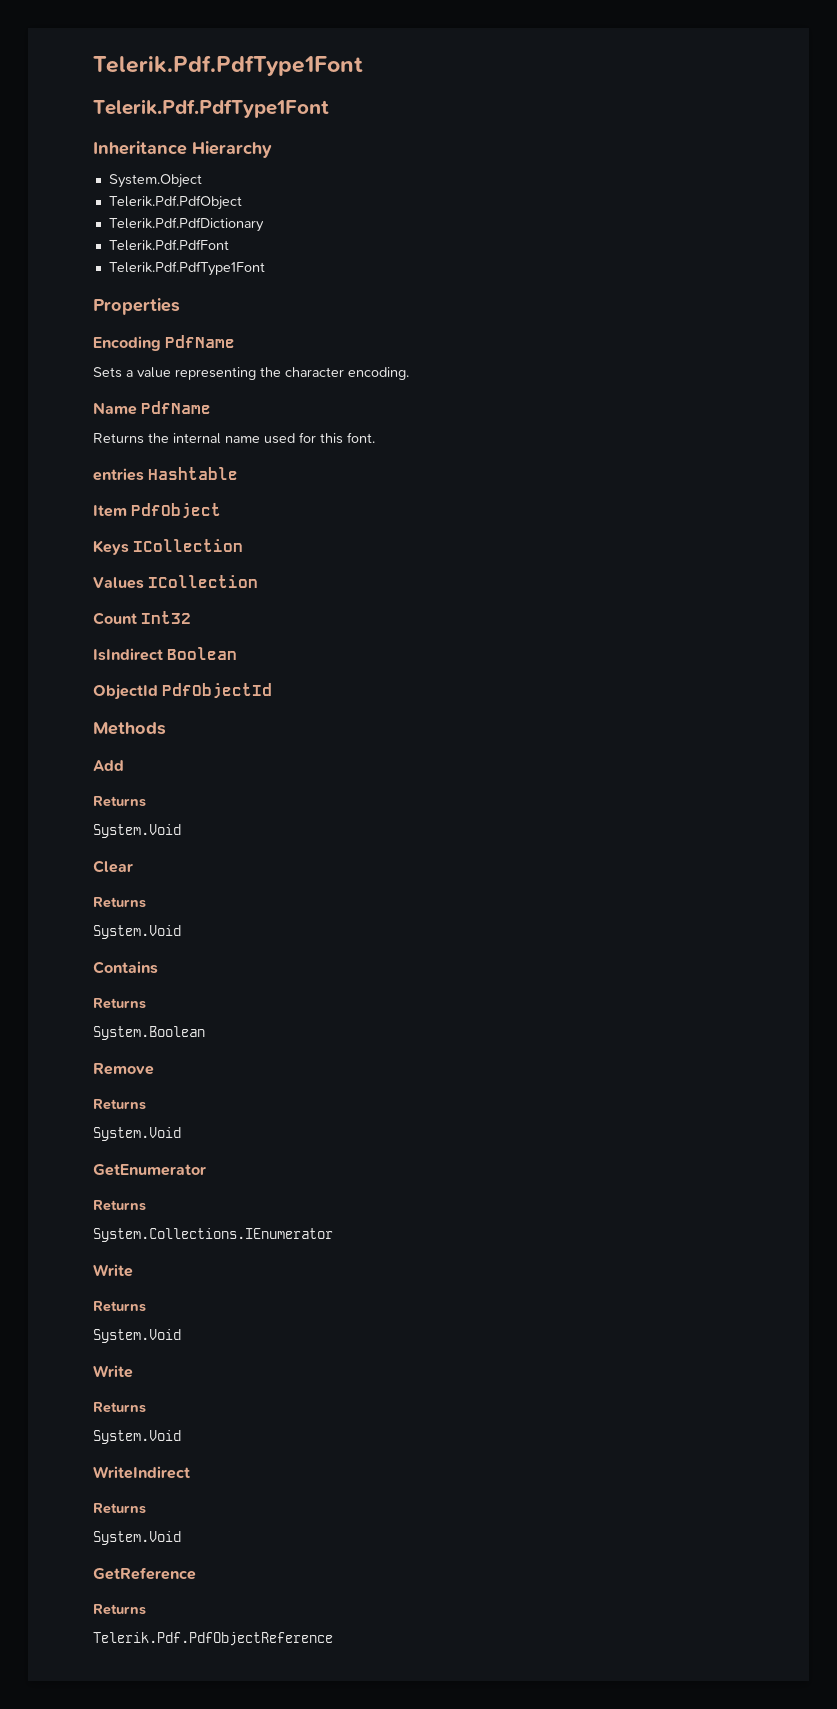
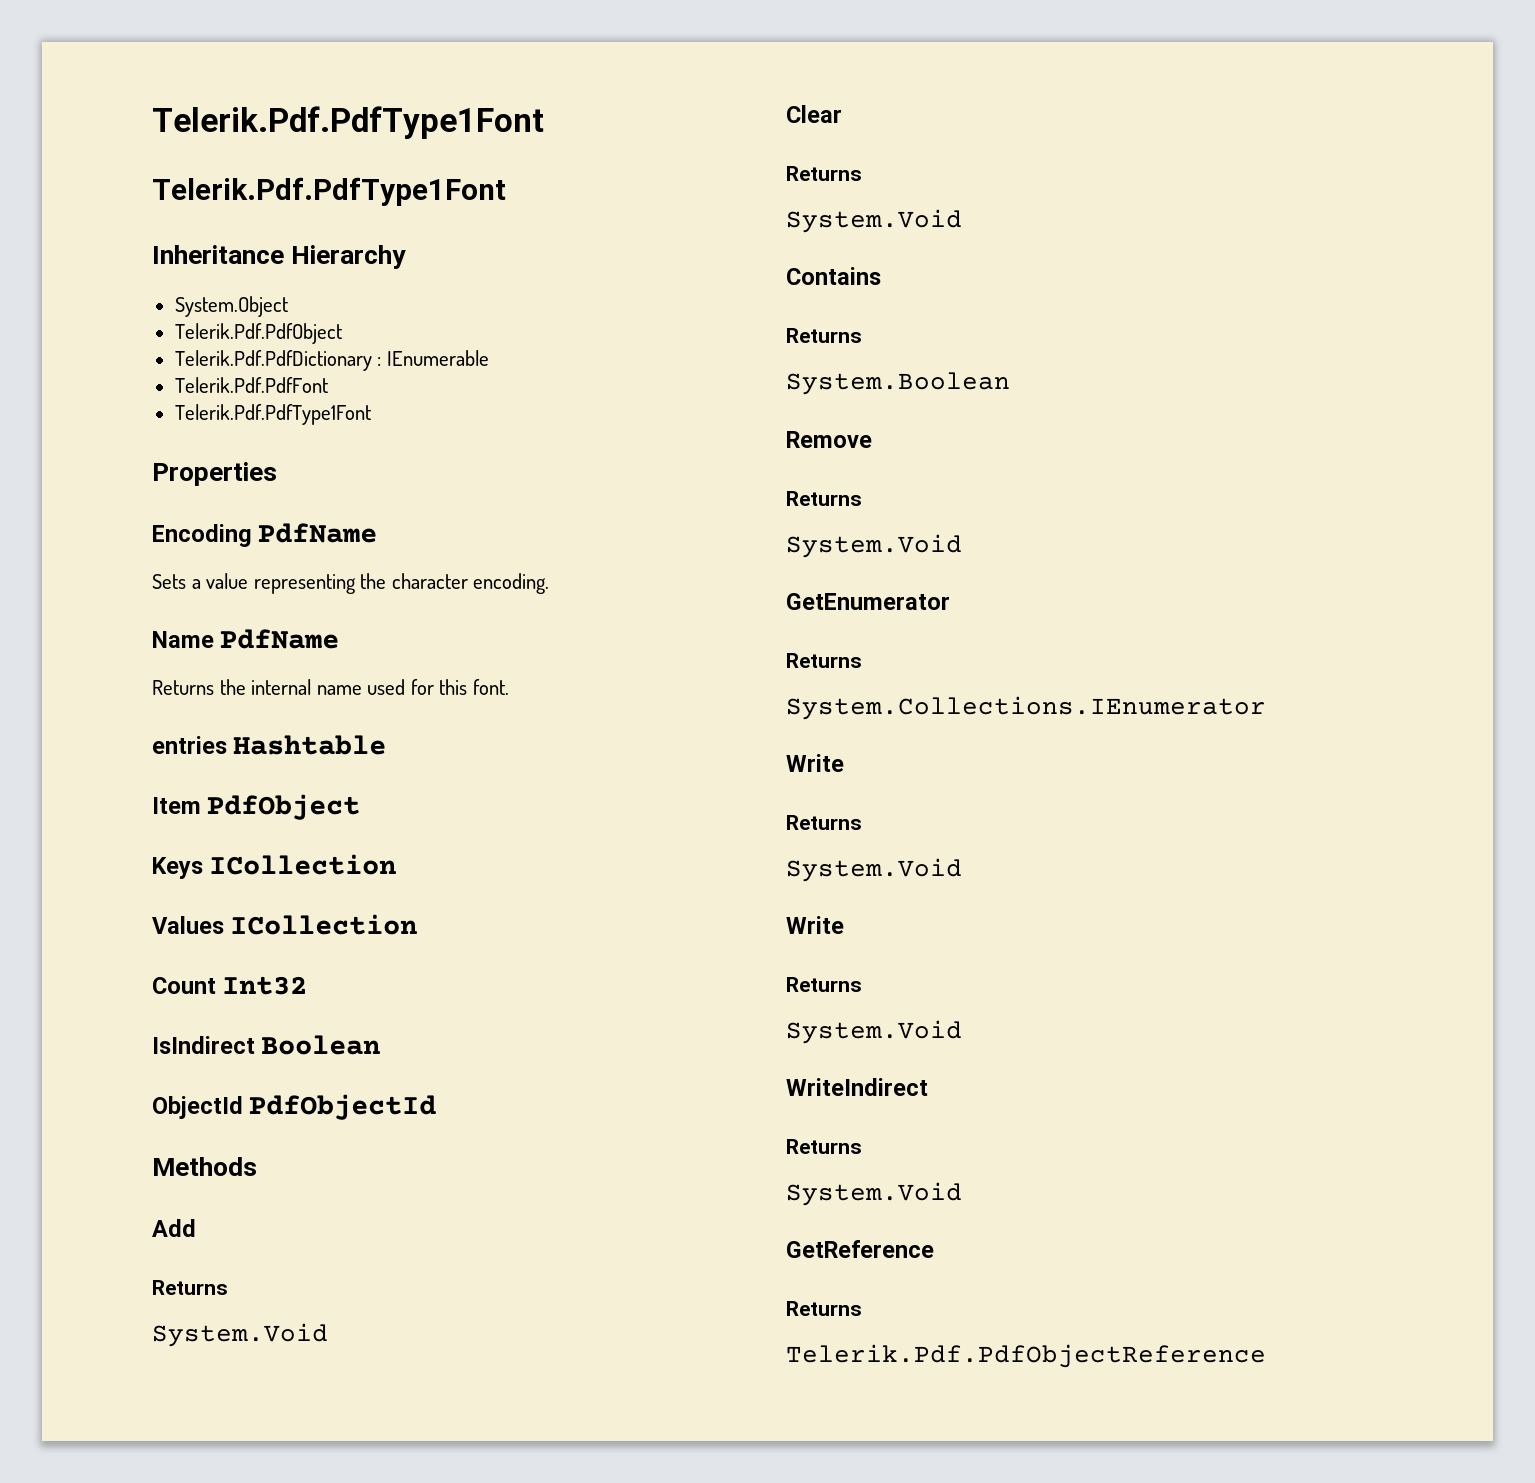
- Telerik.Pdf.PdfDictionary
+ Telerik.Pdf.PdfDictionary : IEnumerable

